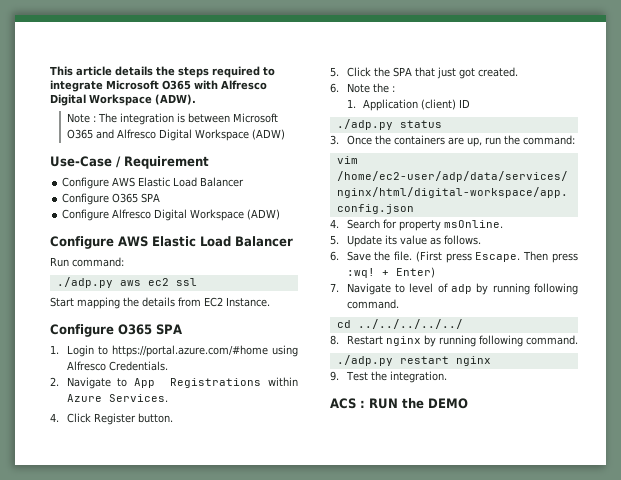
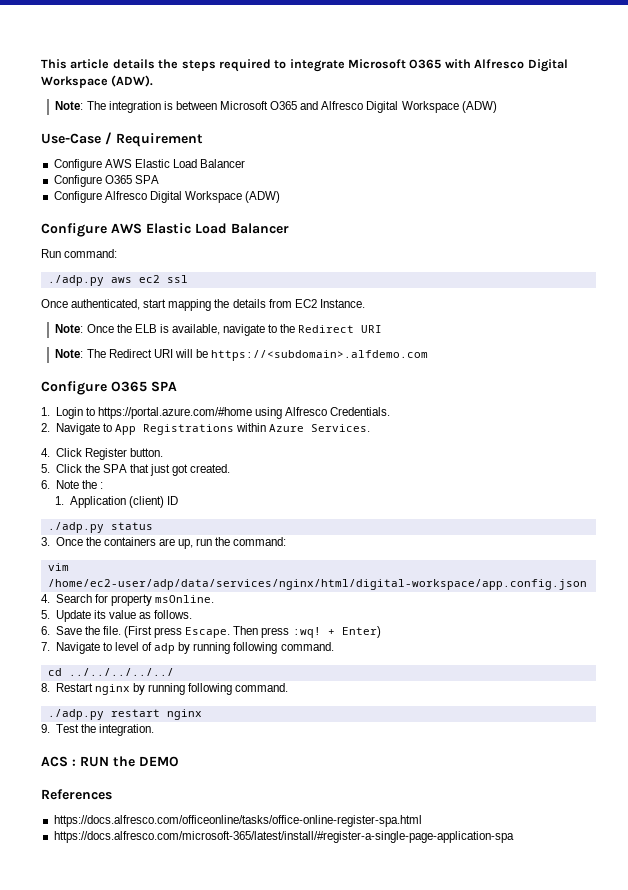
- Note : The integration is between Microsoft O365 and Alfresco Digital Workspace (ADW)
+ Note: The integration is between Microsoft O365 and Alfresco Digital Workspace (ADW)
- Start mapping the details from EC2 Instance.
+ Once authenticated, start mapping the details from EC2 Instance.
+ Note: Once the ELB is available, navigate to the Redirect URI
+ Note: The Redirect URI will be https://<subdomain>.alfdemo.com
+ References
+ https://docs.alfresco.com/officeonline/tasks/office-online-register-spa.html
+ https://docs.alfresco.com/microsoft-365/latest/install/#register-a-single-page-application-spa

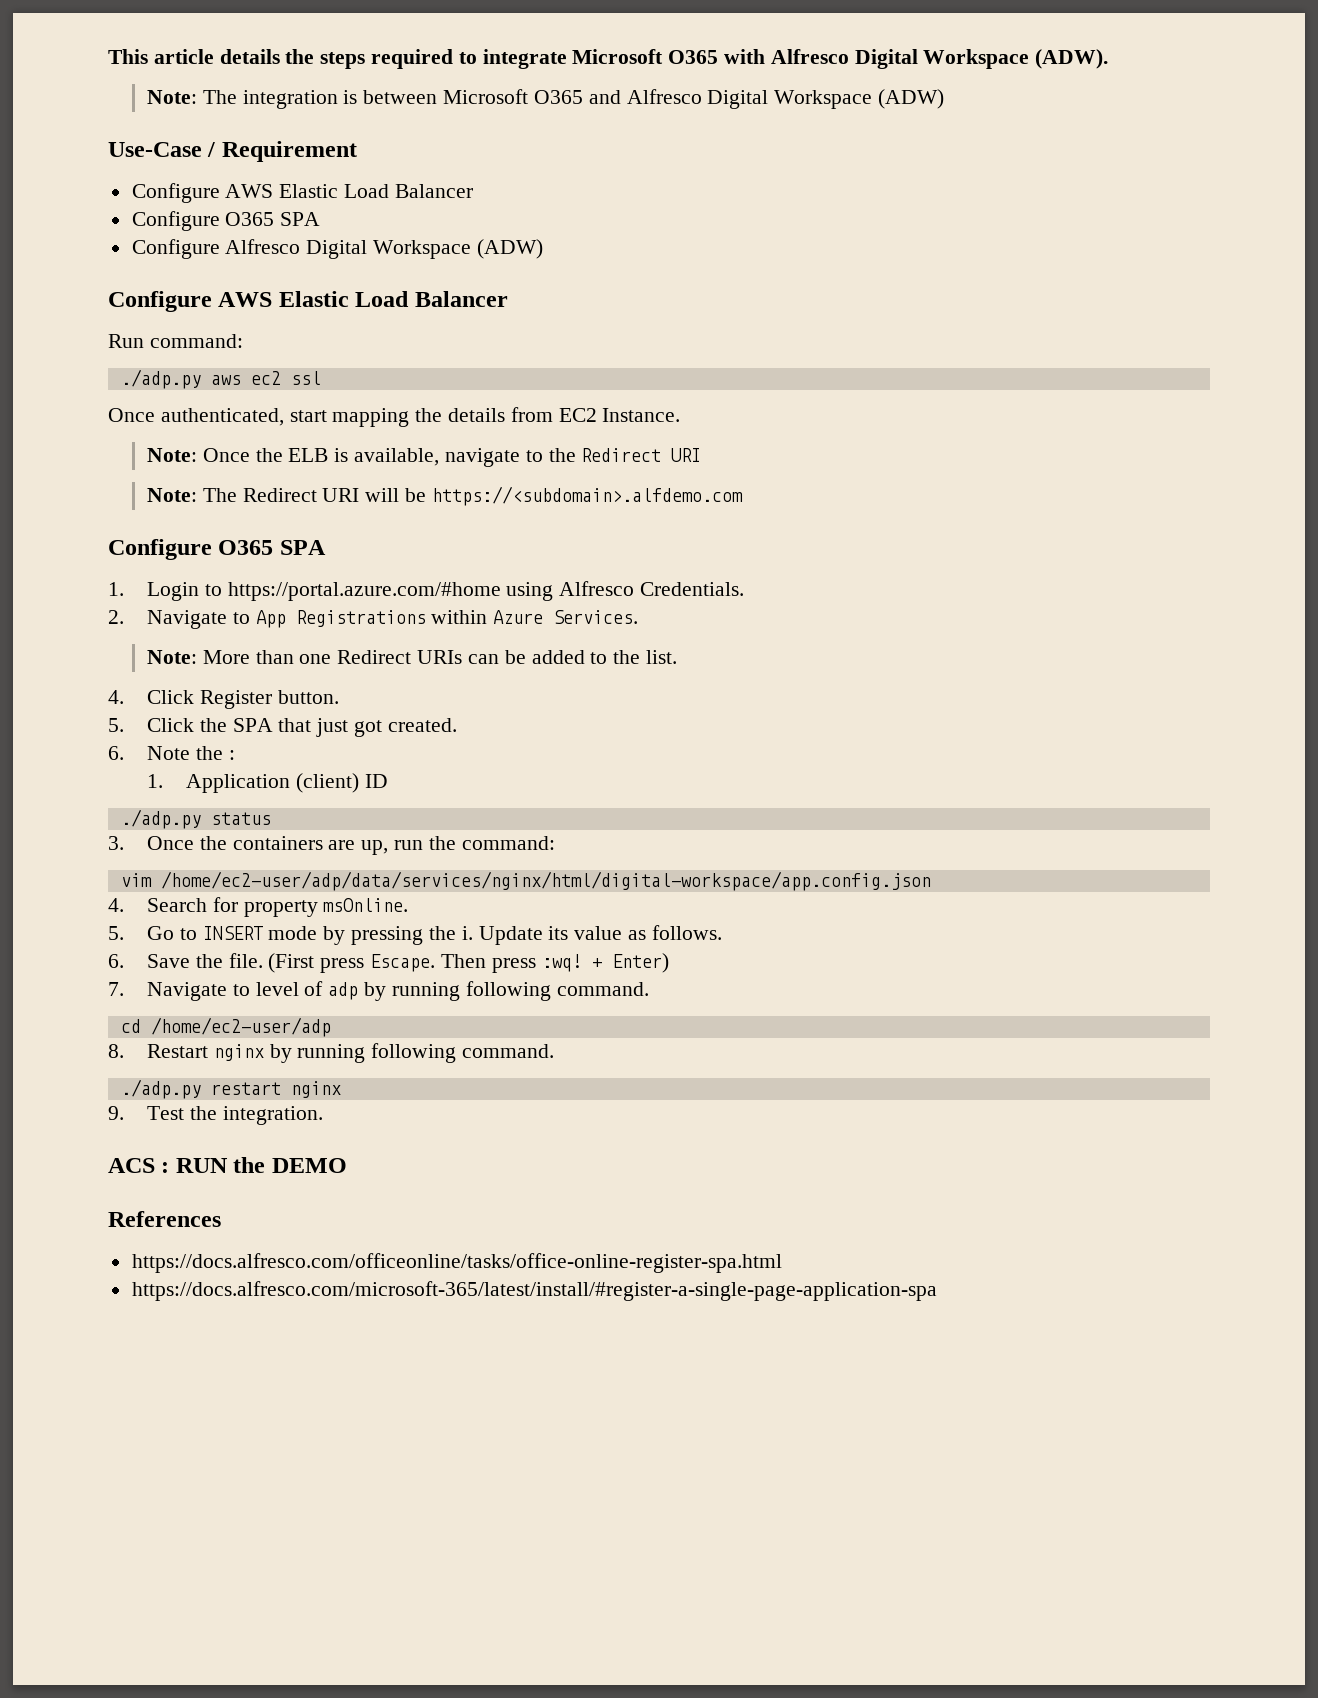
+ Note: More than one Redirect URIs can be added to the list.
- 5. Update its value as follows.
+ 5. Go to INSERT mode by pressing the i. Update its value as follows.
- cd ../../../../../
+ cd /home/ec2-user/adp

